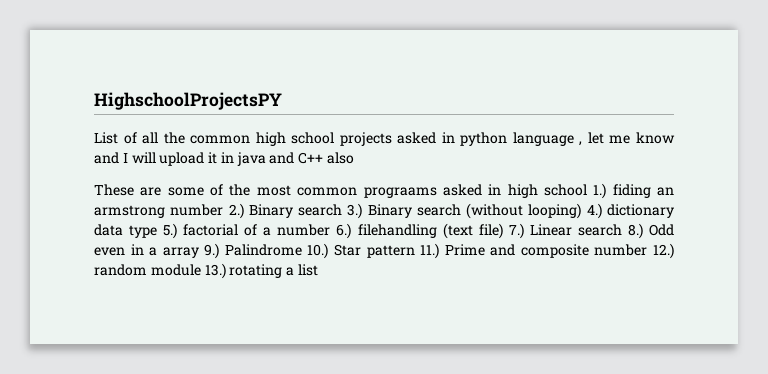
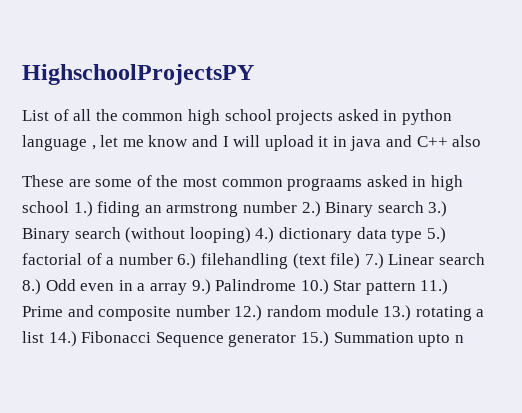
- These are some of the most common prograams asked in high school 1.) fiding an armstrong number 2.) Binary search 3.) Binary search (without looping) 4.) dictionary data type 5.) factorial of a number 6.) filehandling (text file) 7.) Linear search 8.) Odd even in a array 9.) Palindrome 10.) Star pattern 11.) Prime and composite number 12.) random module 13.) rotating a list
+ These are some of the most common prograams asked in high school 1.) fiding an armstrong number 2.) Binary search 3.) Binary search (without looping) 4.) dictionary data type 5.) factorial of a number 6.) filehandling (text file) 7.) Linear search 8.) Odd even in a array 9.) Palindrome 10.) Star pattern 11.) Prime and composite number 12.) random module 13.) rotating a list 14.) Fibonacci Sequence generator 15.) Summation upto n

